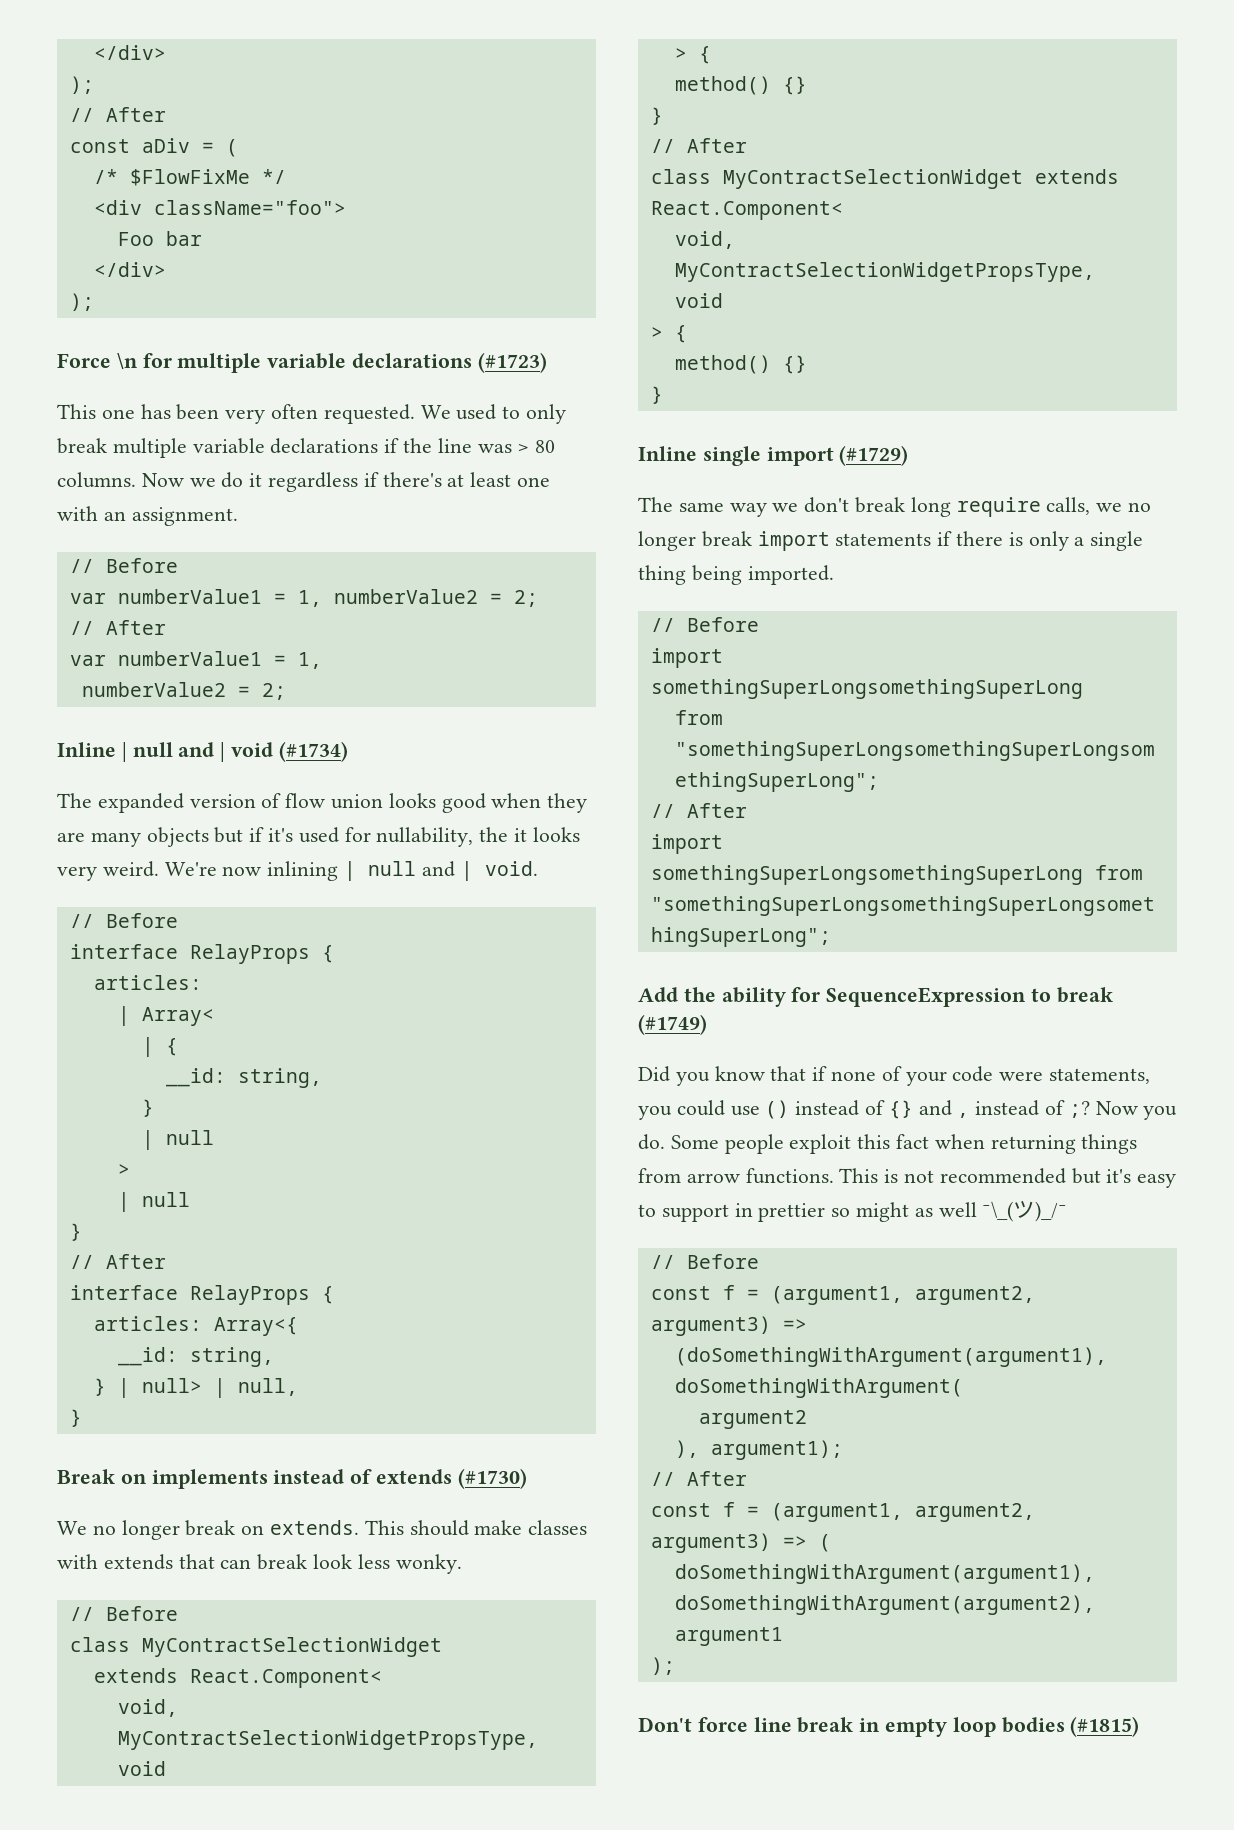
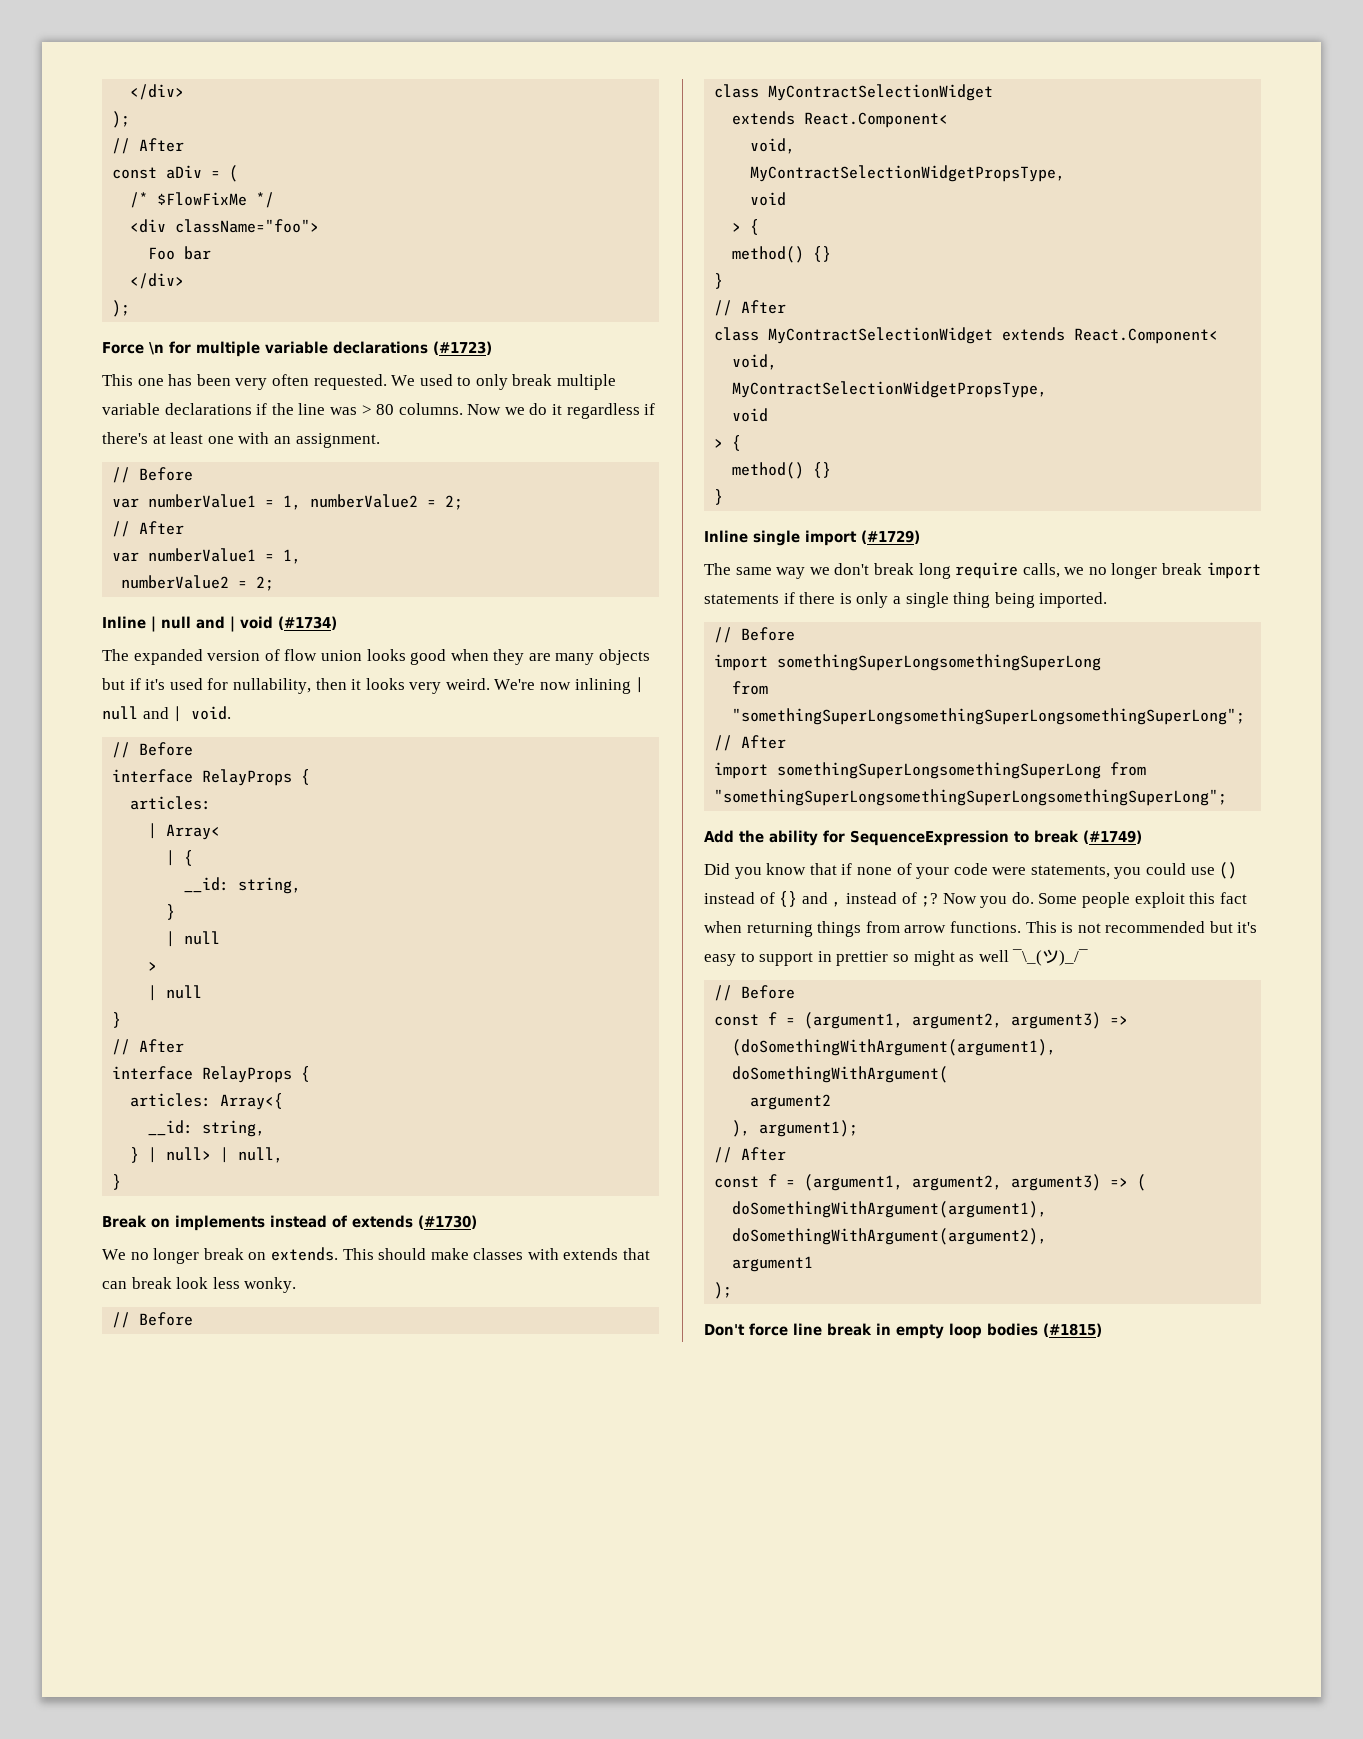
- The expanded version of flow union looks good when they are many objects but if it's used for nullability, the it looks very weird.
+ The expanded version of flow union looks good when they are many objects but if it's used for nullability, then it looks very weird.

